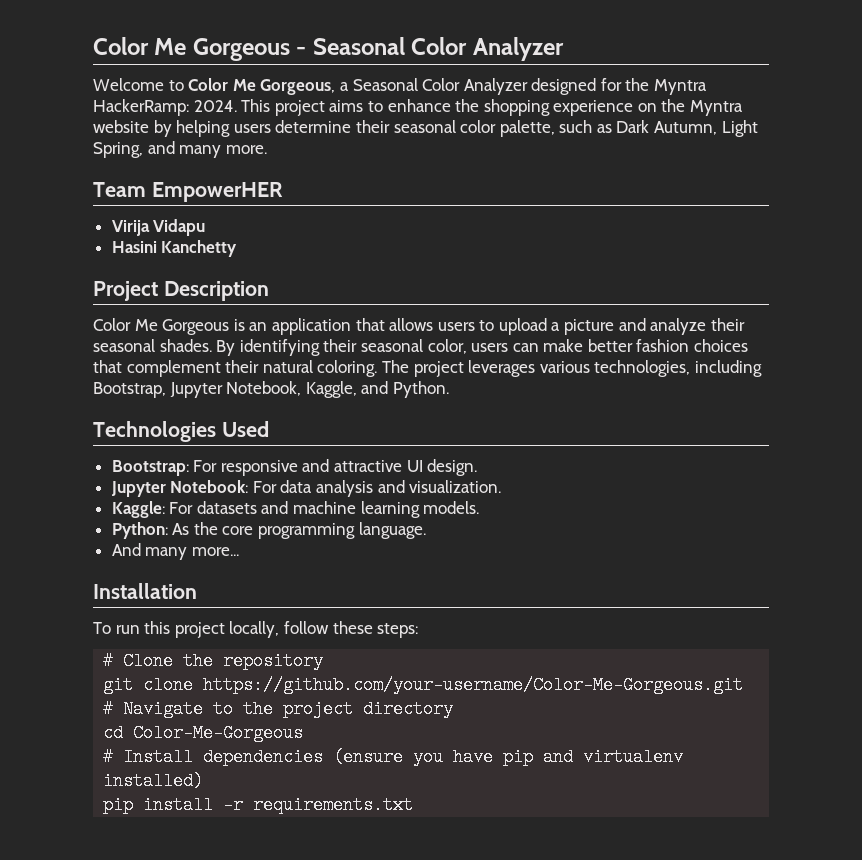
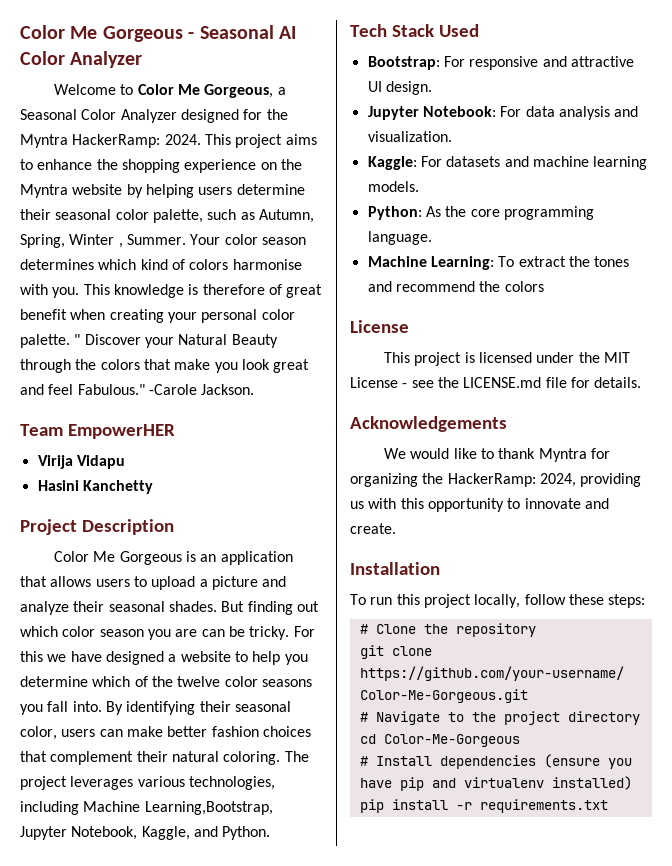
- Color Me Gorgeous - Seasonal Color Analyzer
+ Color Me Gorgeous - Seasonal AI Color Analyzer
- This project aims to enhance the shopping experience on the Myntra website by helping users determine their seasonal color palette, such as Dark Autumn, Light Spring, and many more.
+ This project aims to enhance the shopping experience on the Myntra website by helping users determine their seasonal color palette, such as Autumn, Spring, Winter , Summer. Your color season determines which kind of colors harmonise with you. This knowledge is therefore of great benefit when creating your personal color palette. " Discover your Natural Beauty through the colors that make you look great and feel Fabulous." -Carole Jackson.
+ But finding out which color season you are can be tricky. For this we have designed a website to help you determine which of the twelve color seasons you fall into.
- The project leverages various technologies, including Bootstrap, Jupyter Notebook, Kaggle, and Python.
+ The project leverages various technologies, including Machine Learning,Bootstrap, Jupyter Notebook, Kaggle, and Python.
- Technologies Used
+ Tech Stack Used
- And many more...
+ Machine Learning: To extract the tones and recommend the colors
+ License
+ This project is licensed under the MIT License - see the LICENSE.md file for details.
+ Acknowledgements
+ We would like to thank Myntra for organizing the HackerRamp: 2024, providing us with this opportunity to innovate and create.

